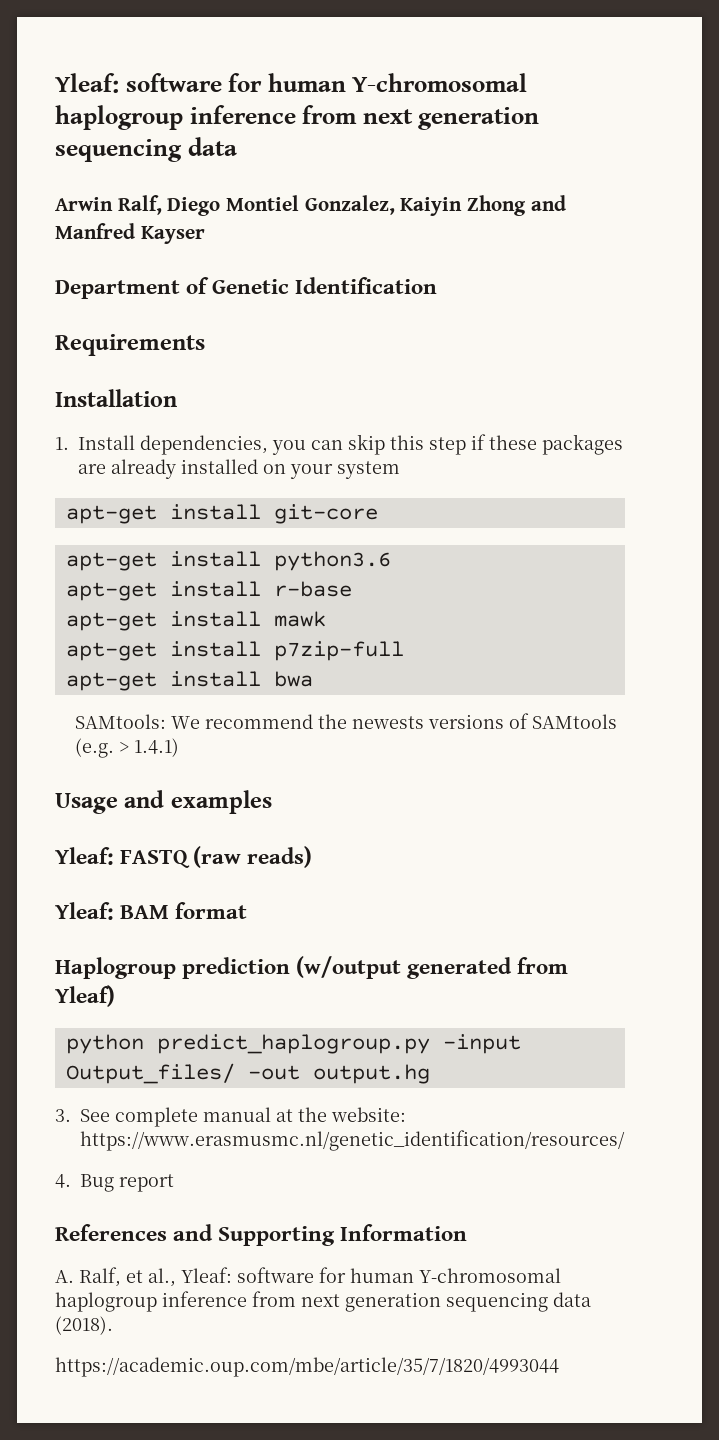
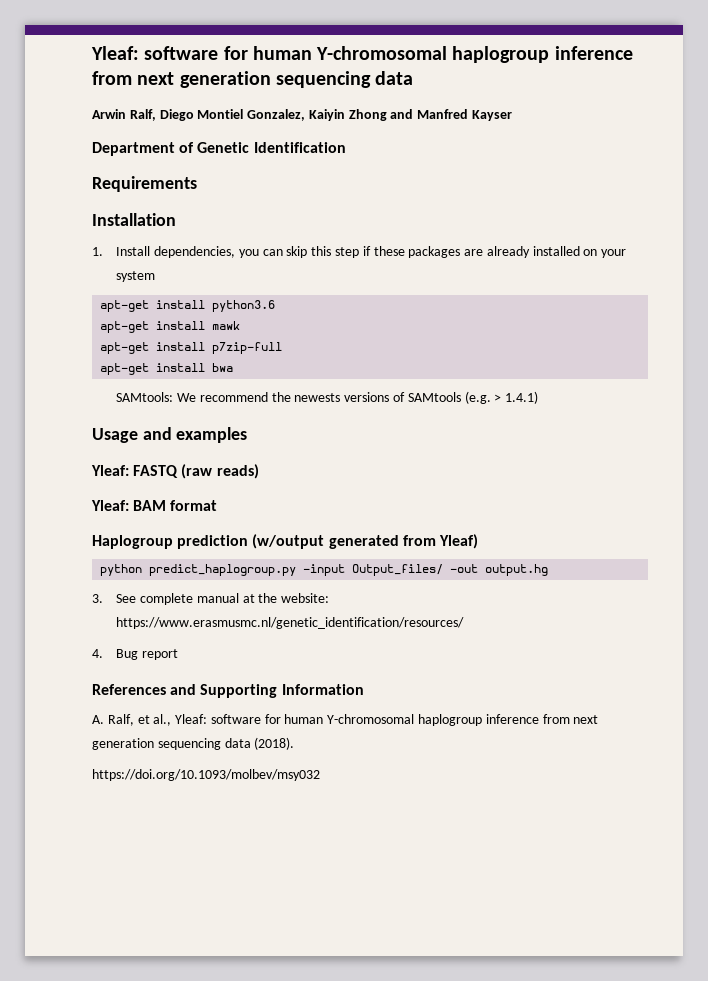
- apt-get install git-core
- apt-get install r-base
- https://academic.oup.com/mbe/article/35/7/1820/4993044
+ https://doi.org/10.1093/molbev/msy032

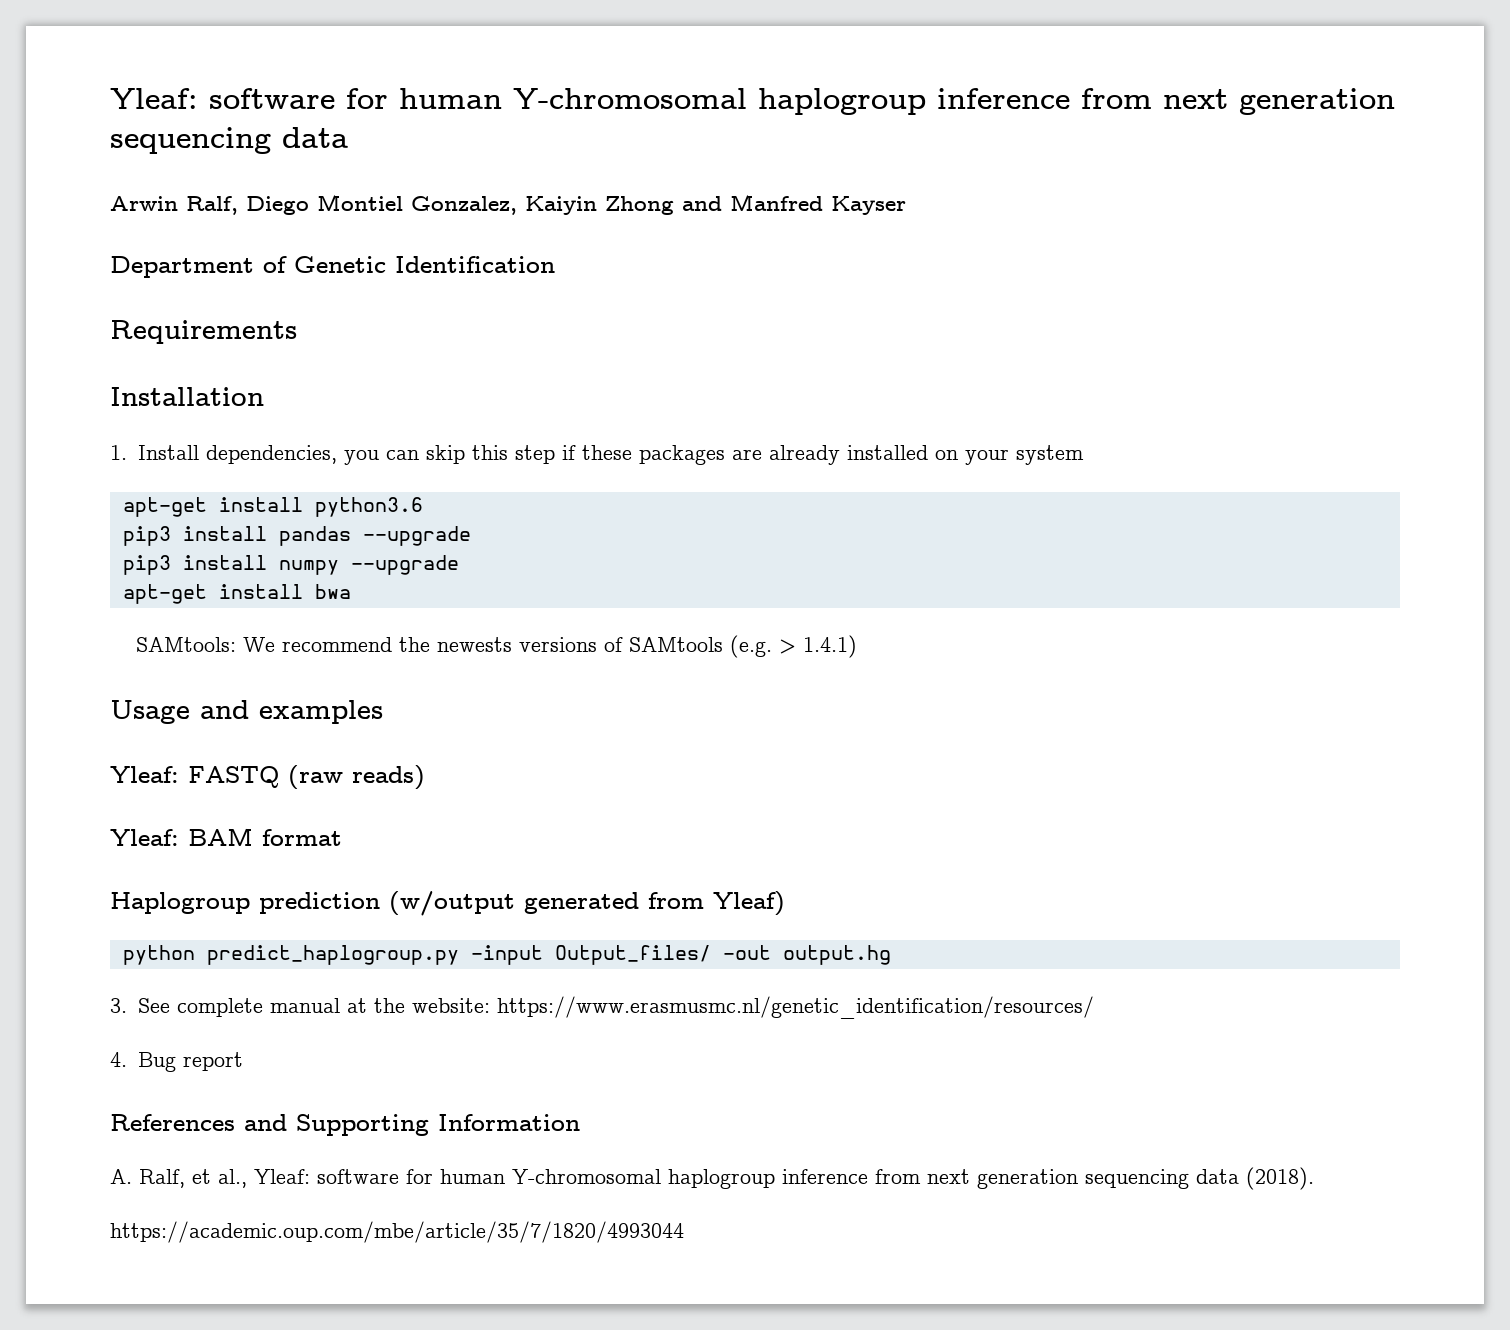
- apt-get install mawk
- apt-get install p7zip-full
+ pip3 install pandas --upgrade
+ pip3 install numpy --upgrade
- https://doi.org/10.1093/molbev/msy032
+ https://academic.oup.com/mbe/article/35/7/1820/4993044

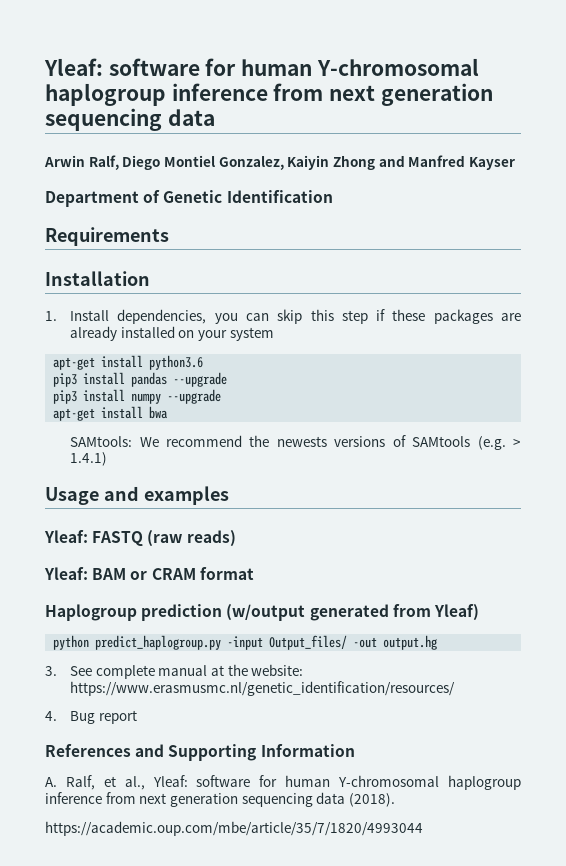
- Yleaf: BAM format
+ Yleaf: BAM or CRAM format

